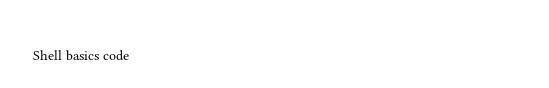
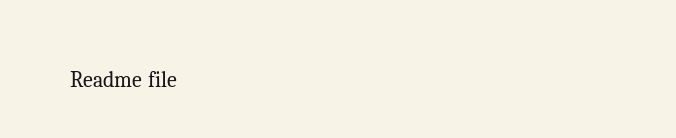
- Shell basics code
+ Readme file

